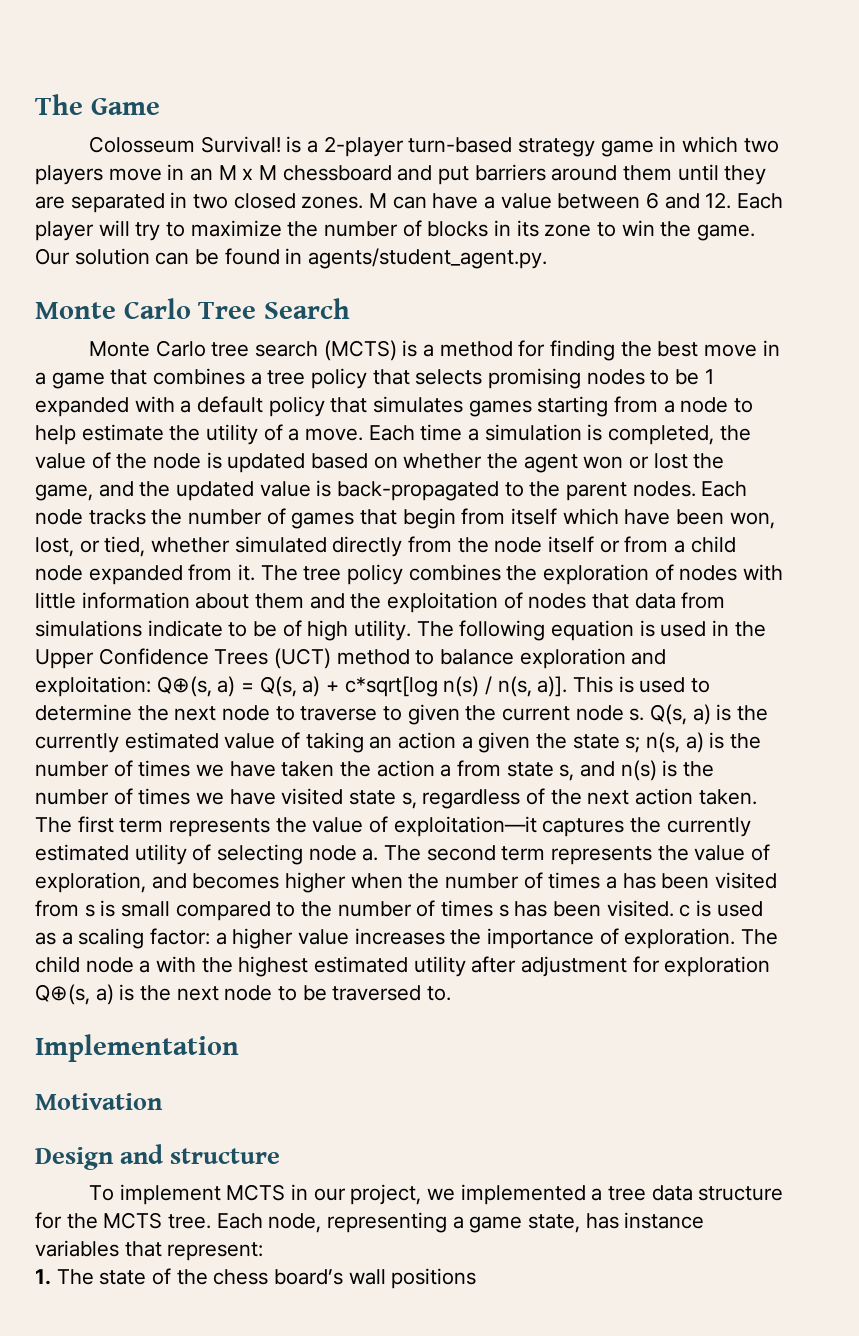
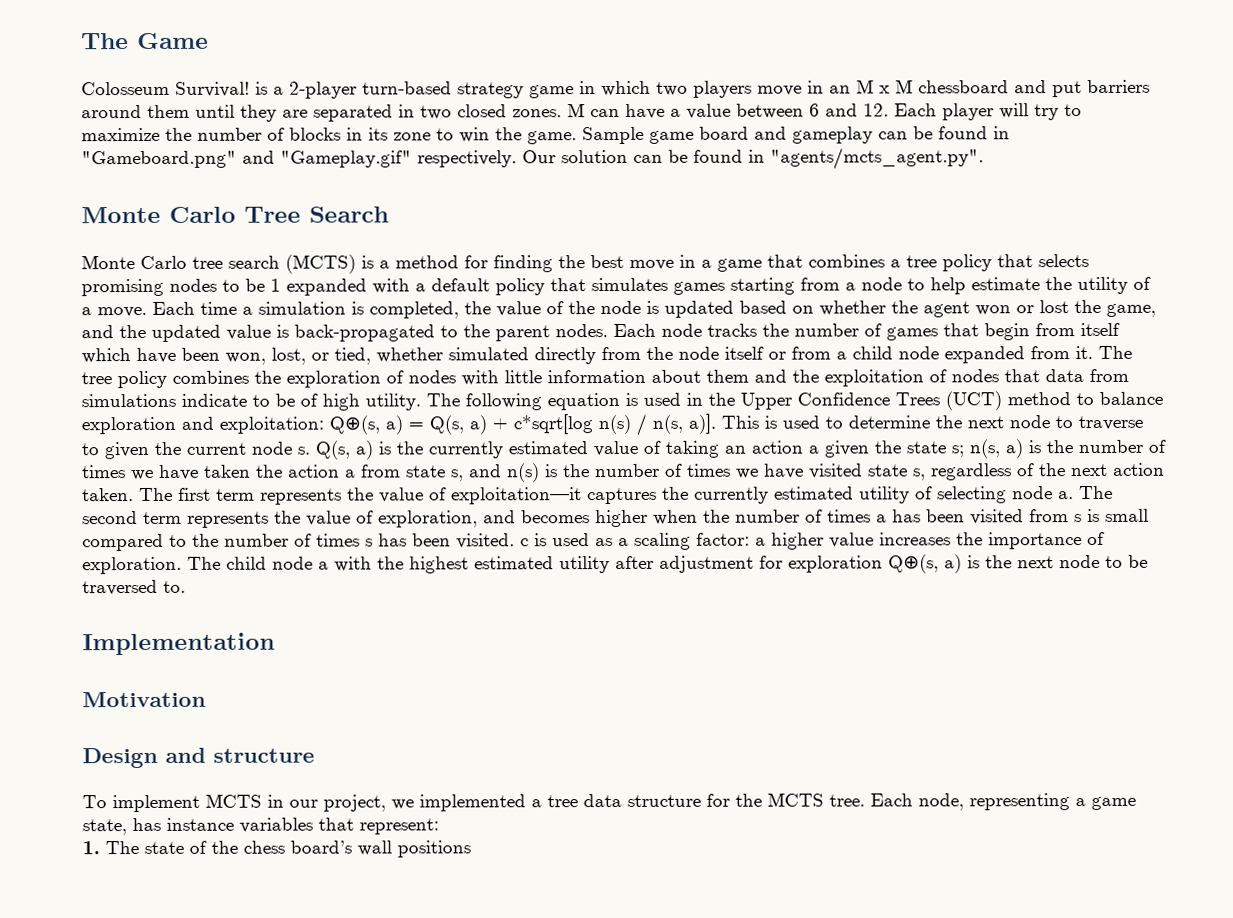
+ Sample game board and gameplay can be found in "Gameboard.png" and "Gameplay.gif" respectively.
- Our solution can be found in agents/student_agent.py.
+ Our solution can be found in "agents/mcts_agent.py".

